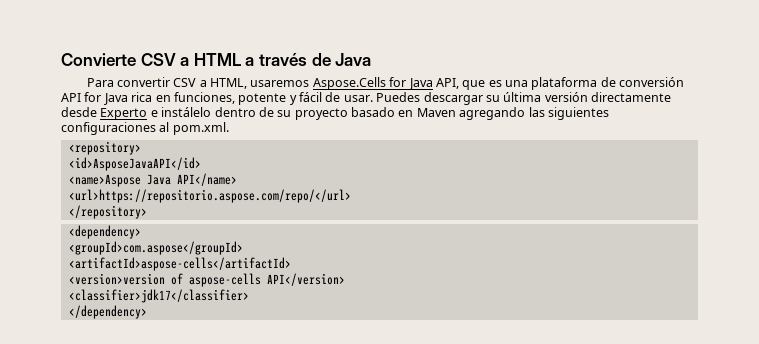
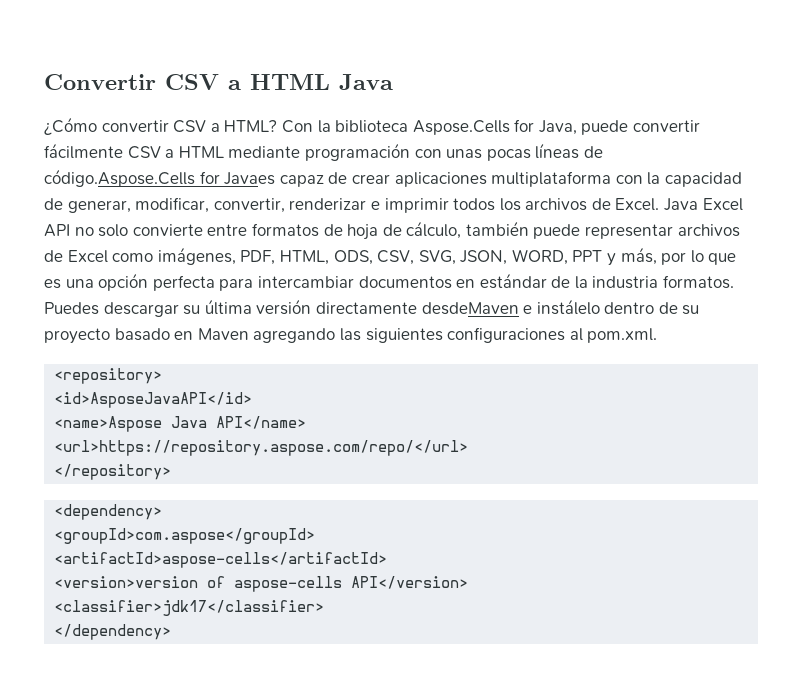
- Convierte CSV a HTML a través de Java
+ Convertir CSV a HTML Java
- Para convertir CSV a HTML, usaremos Aspose.Cells for Java API, que es una plataforma de conversión API for Java rica en funciones, potente y fácil de usar.
+ ¿Cómo convertir CSV a HTML? Con la biblioteca Aspose.Cells for Java, puede convertir fácilmente CSV a HTML mediante programación con unas pocas líneas de código.Aspose.Cells for Javaes capaz de crear aplicaciones multiplataforma con la capacidad de generar, modificar, convertir, renderizar e imprimir todos los archivos de Excel. Java Excel API no solo convierte entre formatos de hoja de cálculo, también puede representar archivos de Excel como imágenes, PDF, HTML, ODS, CSV, SVG, JSON, WORD, PPT y más, por lo que es una opción perfecta para intercambiar documentos en estándar de la industria formatos.
- Puedes descargar su última versión directamente desde Experto e instálelo dentro de su proyecto basado en Maven agregando las siguientes configuraciones al pom.xml.
+ Puedes descargar su última versión directamente desdeMaven e instálelo dentro de su proyecto basado en Maven agregando las siguientes configuraciones al pom.xml.
- <url>https://repositorio.aspose.com/repo/</url>
+ <url>https://repository.aspose.com/repo/</url>

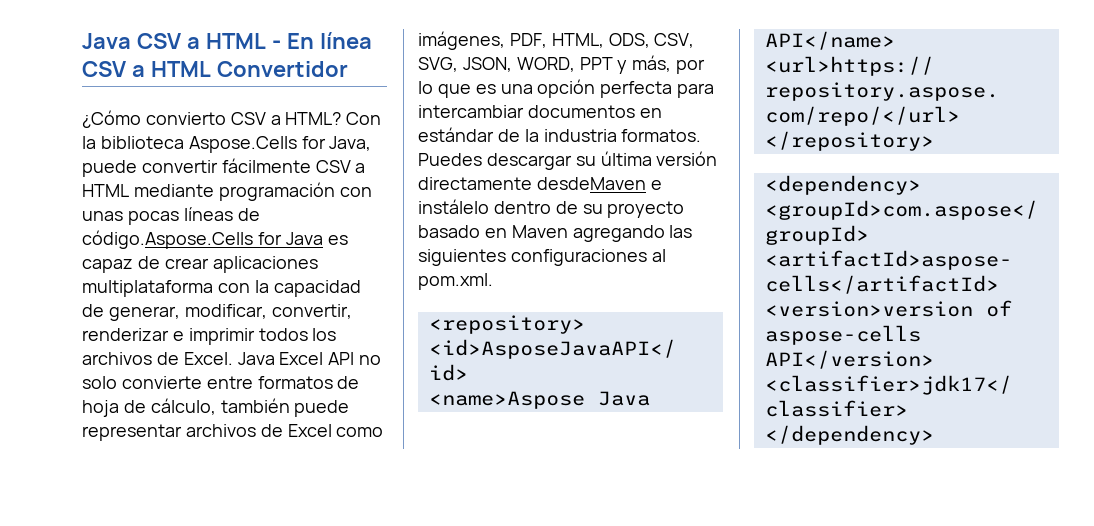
- Convertir CSV a HTML Java
+ Java CSV a HTML - En línea CSV a HTML Convertidor
- ¿Cómo convertir CSV a HTML?
+ ¿Cómo convierto CSV a HTML?
- Con la biblioteca Aspose.Cells for Java, puede convertir fácilmente CSV a HTML mediante programación con unas pocas líneas de código.Aspose.Cells for Javaes capaz de crear aplicaciones multiplataforma con la capacidad de generar, modificar, convertir, renderizar e imprimir todos los archivos de Excel.
+ Con la biblioteca Aspose.Cells for Java, puede convertir fácilmente CSV a HTML mediante programación con unas pocas líneas de código.Aspose.Cells for Java es capaz de crear aplicaciones multiplataforma con la capacidad de generar, modificar, convertir, renderizar e imprimir todos los archivos de Excel.

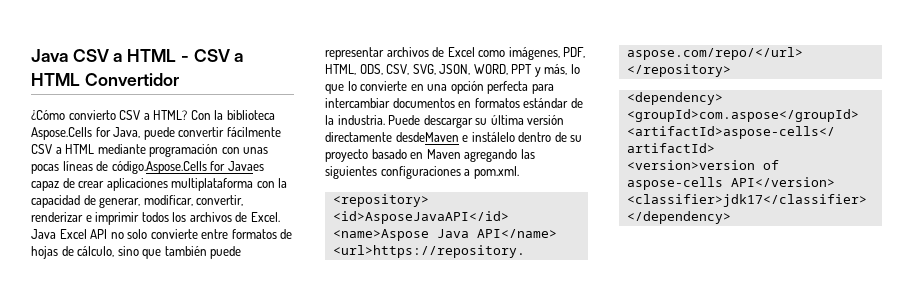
- Java CSV a HTML - En línea CSV a HTML Convertidor
+ Java CSV a HTML - CSV a HTML Convertidor
- Con la biblioteca Aspose.Cells for Java, puede convertir fácilmente CSV a HTML mediante programación con unas pocas líneas de código.Aspose.Cells for Java es capaz de crear aplicaciones multiplataforma con la capacidad de generar, modificar, convertir, renderizar e imprimir todos los archivos de Excel.
+ Con la biblioteca Aspose.Cells for Java, puede convertir fácilmente CSV a HTML mediante programación con unas pocas líneas de código.Aspose.Cells for Javaes capaz de crear aplicaciones multiplataforma con la capacidad de generar, modificar, convertir, renderizar e imprimir todos los archivos de Excel.
- Java Excel API no solo convierte entre formatos de hoja de cálculo, también puede representar archivos de Excel como imágenes, PDF, HTML, ODS, CSV, SVG, JSON, WORD, PPT y más, por lo que es una opción perfecta para intercambiar documentos en estándar de la industria formatos. Puedes descargar su última versión directamente desdeMaven e instálelo dentro de su proyecto basado en Maven agregando las siguientes configuraciones al pom.xml.
+ Java Excel API no solo convierte entre formatos de hojas de cálculo, sino que también puede representar archivos de Excel como imágenes, PDF, HTML, ODS, CSV, SVG, JSON, WORD, PPT y más, lo que lo convierte en una opción perfecta para intercambiar documentos en formatos estándar de la industria. Puede descargar su última versión directamente desdeMaven e instálelo dentro de su proyecto basado en Maven agregando las siguientes configuraciones a pom.xml.

